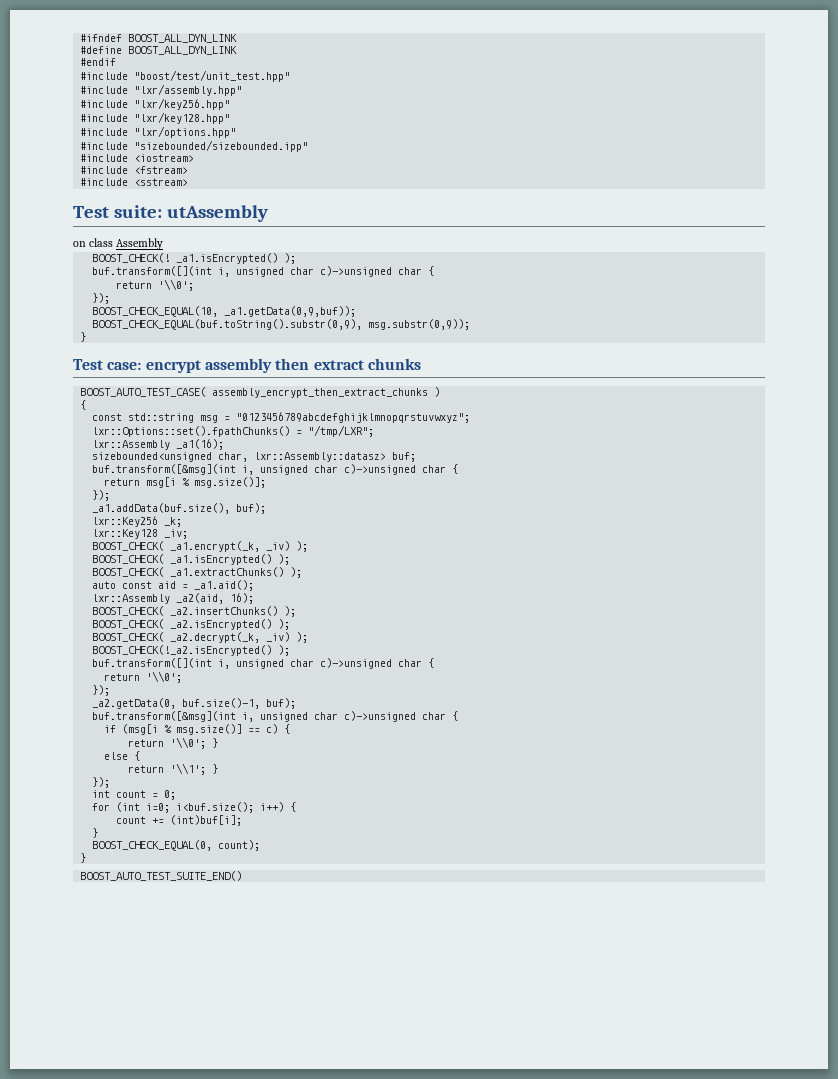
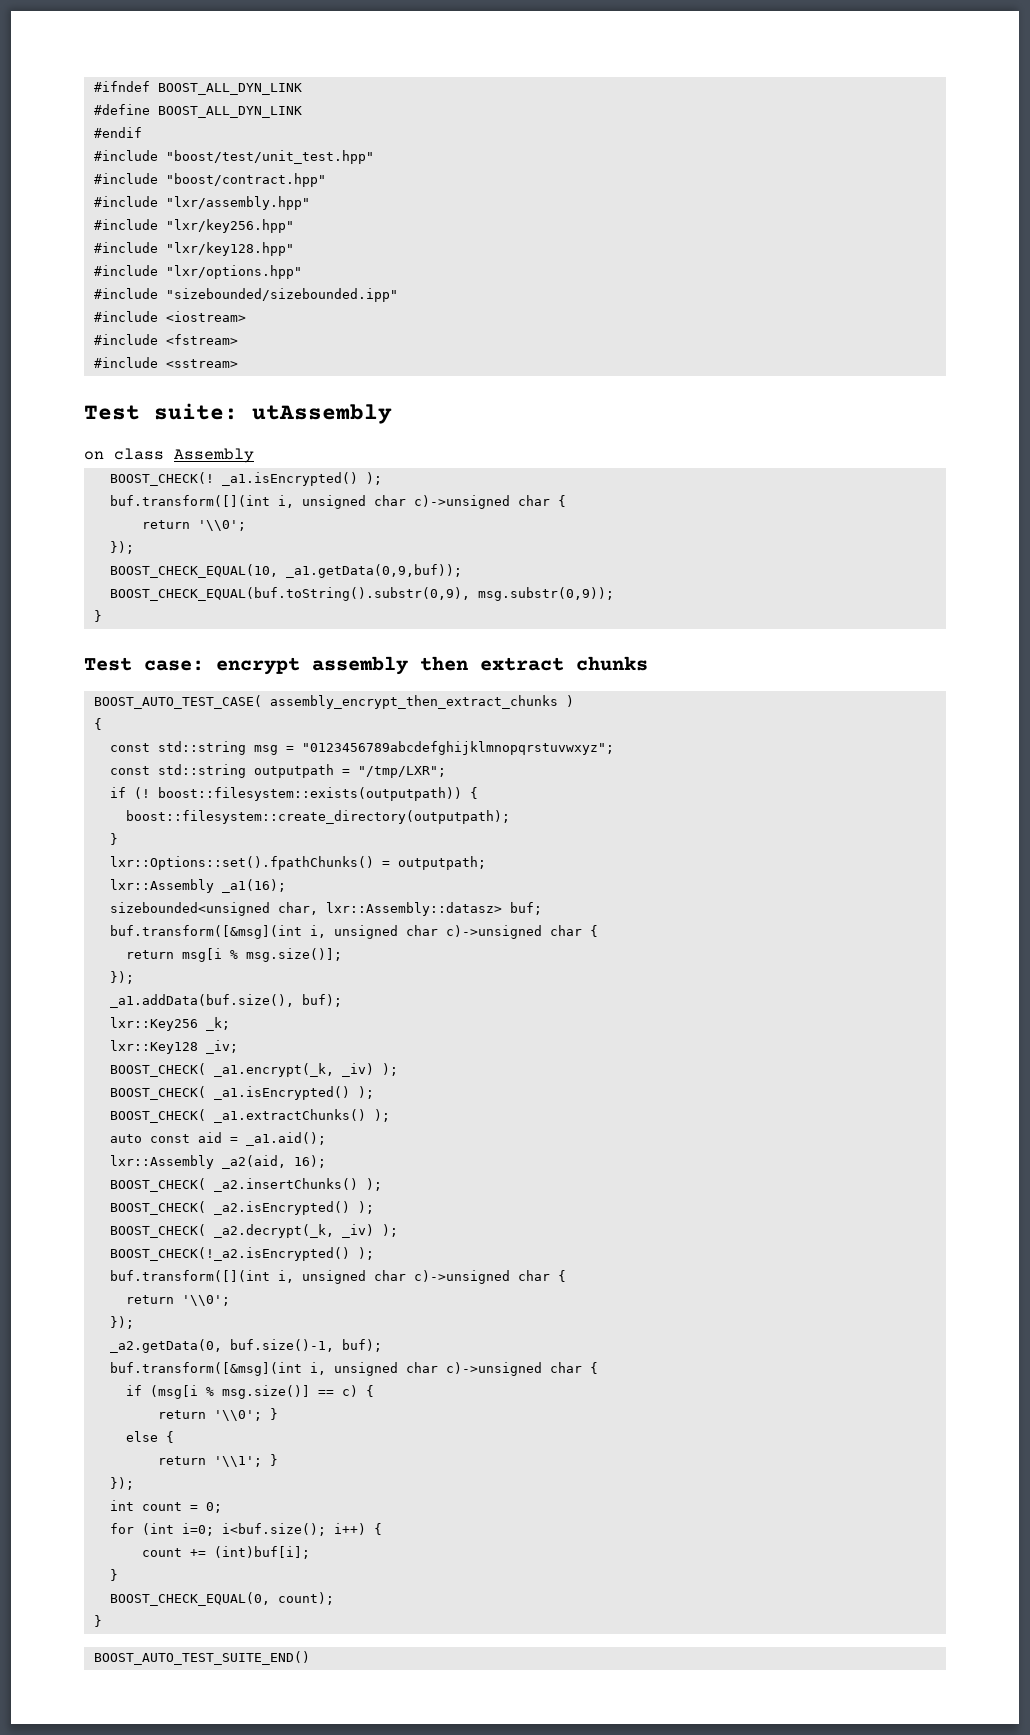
+ #include "boost/contract.hpp"
+ const std::string outputpath = "/tmp/LXR";
+ if (! boost::filesystem::exists(outputpath)) {
+ boost::filesystem::create_directory(outputpath);
+ }
- lxr::Options::set().fpathChunks() = "/tmp/LXR";
+ lxr::Options::set().fpathChunks() = outputpath;

